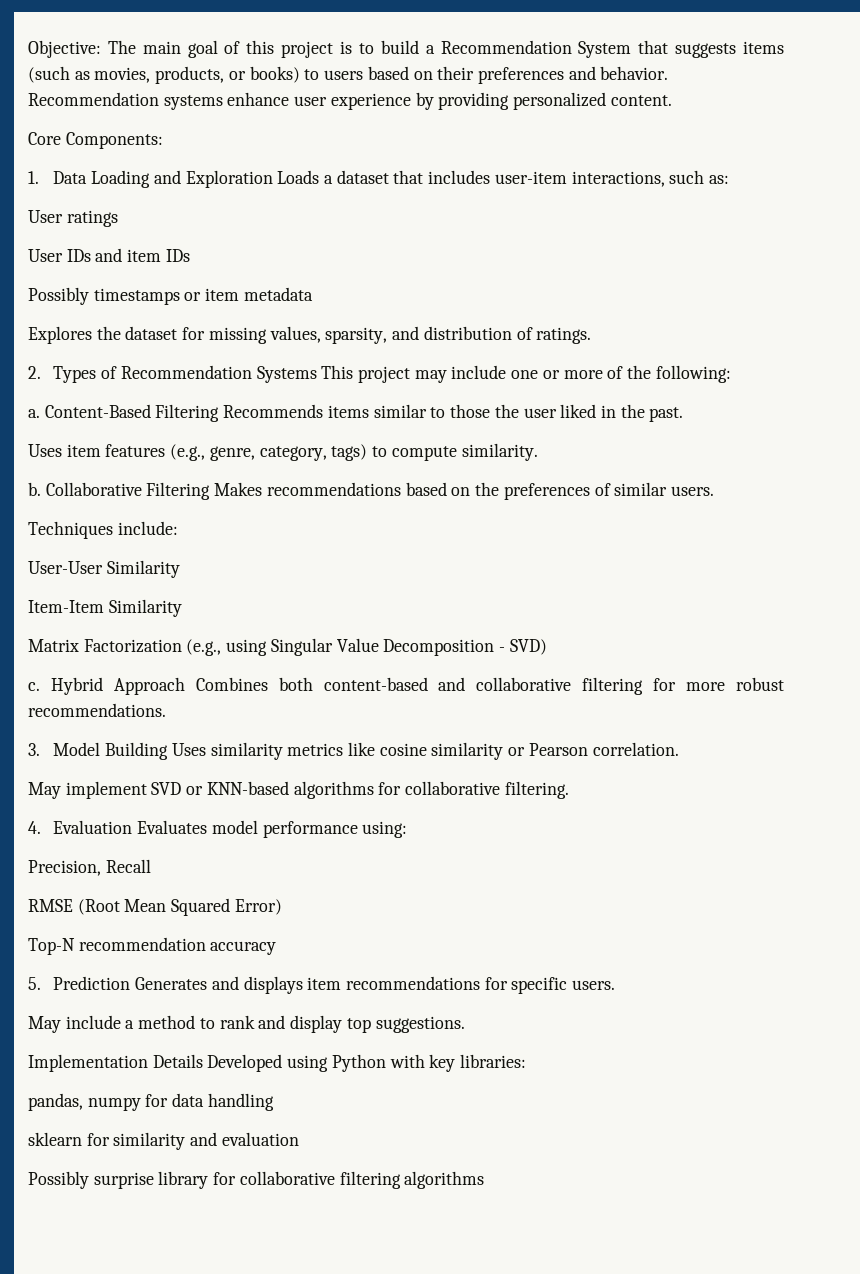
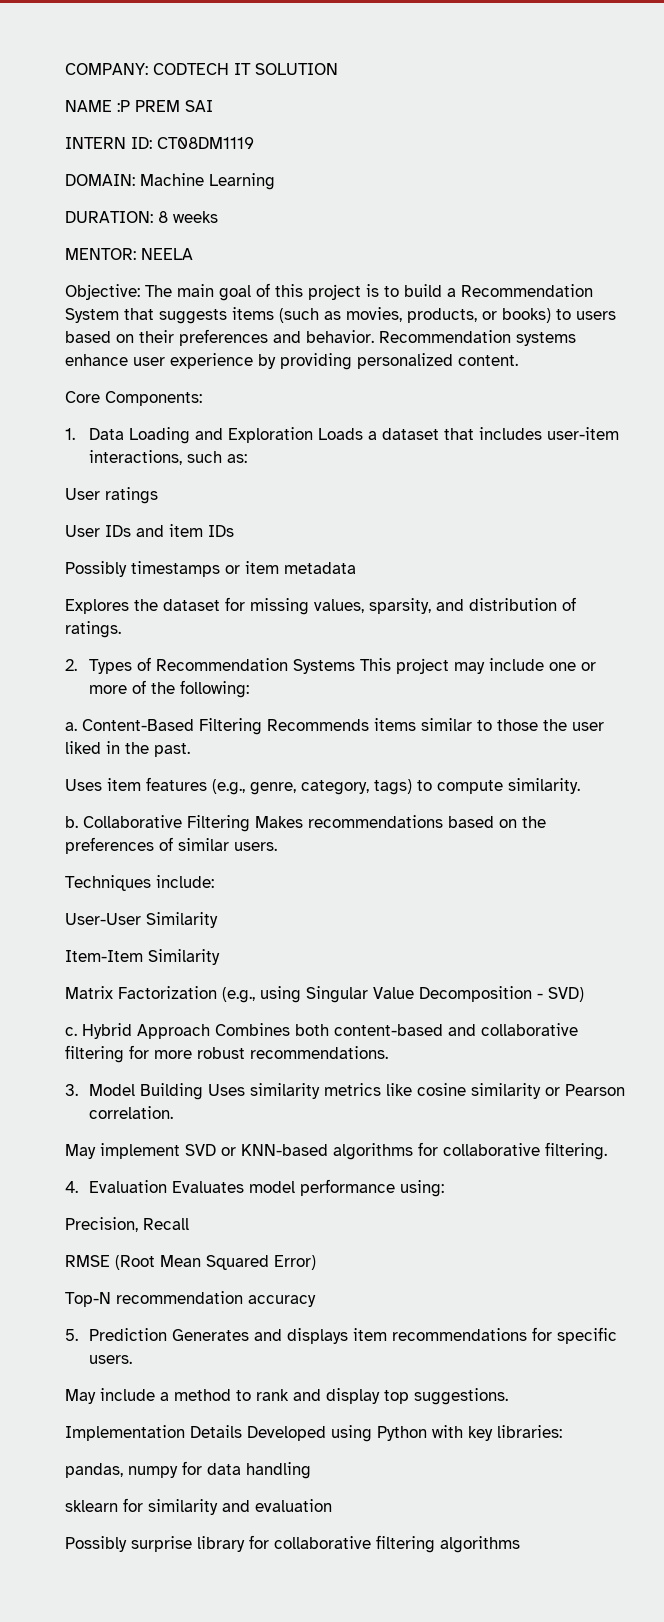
+ COMPANY: CODTECH IT SOLUTION
+ NAME :P PREM SAI
+ INTERN ID: CT08DM1119
+ DOMAIN: Machine Learning
+ DURATION: 8 weeks
+ MENTOR: NEELA

